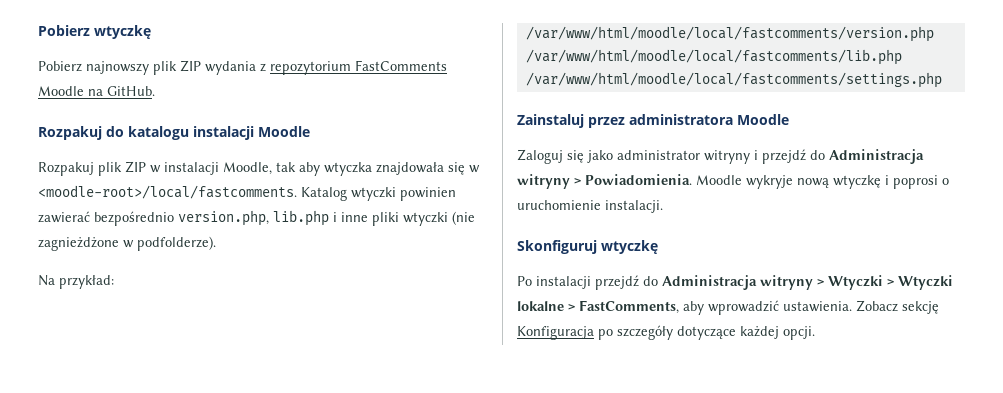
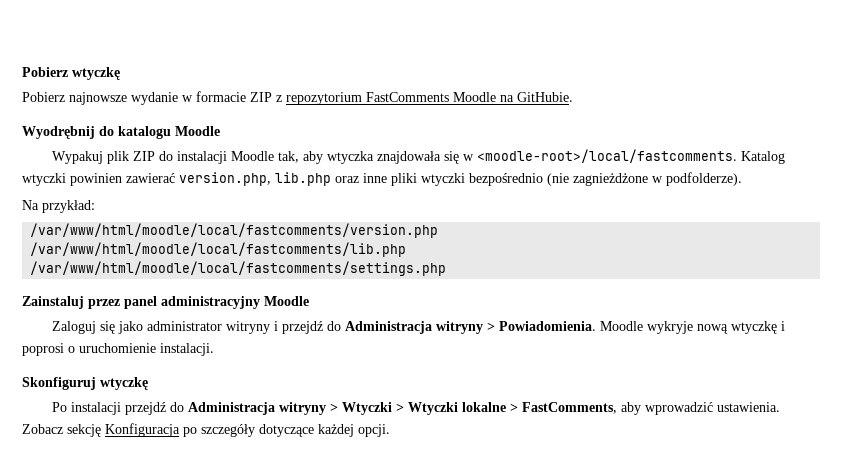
- Pobierz najnowszy plik ZIP wydania z repozytorium FastComments Moodle na GitHub.
- Rozpakuj do katalogu instalacji Moodle
- Rozpakuj plik ZIP w instalacji Moodle, tak aby wtyczka znajdowała się w <moodle-root>/local/fastcomments.
+ Pobierz najnowsze wydanie w formacie ZIP z repozytorium FastComments Moodle na GitHubie.
+ Wyodrębnij do katalogu Moodle
+ Wypakuj plik ZIP do instalacji Moodle tak, aby wtyczka znajdowała się w <moodle-root>/local/fastcomments.
- Katalog wtyczki powinien zawierać bezpośrednio version.php, lib.php i inne pliki wtyczki (nie zagnieżdżone w podfolderze).
+ Katalog wtyczki powinien zawierać version.php, lib.php oraz inne pliki wtyczki bezpośrednio (nie zagnieżdżone w podfolderze).
- Zainstaluj przez administratora Moodle
+ Zainstaluj przez panel administracyjny Moodle

